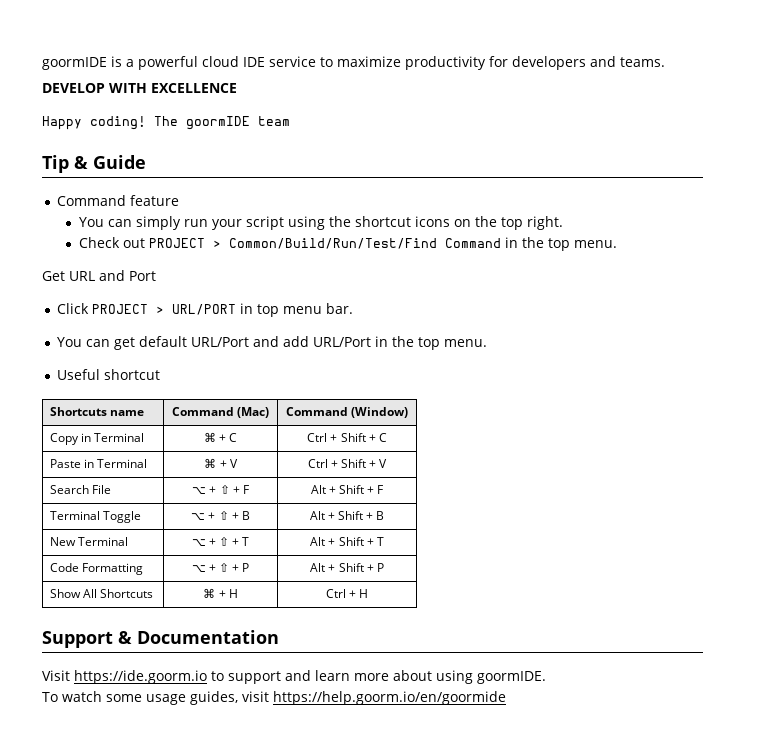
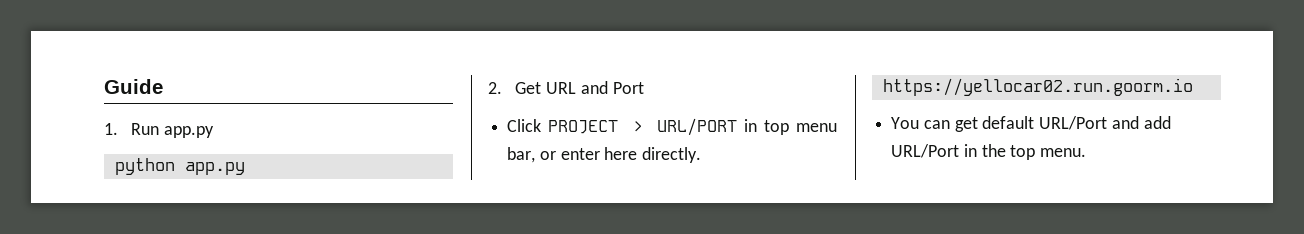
- goormIDE is a powerful cloud IDE service to maximize productivity for developers and teams.
- DEVELOP WITH EXCELLENCE
- Happy coding! The goormIDE team
- Tip & Guide
- Command feature
- You can simply run your script using the shortcut icons on the top right.
- Check out PROJECT > Common/Build/Run/Test/Find Command in the top menu.
- Get URL and Port
+ Guide
+ 1. Run app.py
+ python app.py
+ 2. Get URL and Port
- Click PROJECT > URL/PORT in top menu bar.
+ Click PROJECT > URL/PORT in top menu bar, or enter here directly.
+ https://yellocar02.run.goorm.io
- Useful shortcut
- Shortcuts name | Command (Mac) | Command (Window)
- Copy in Terminal | ⌘ + C | Ctrl + Shift + C
- Paste in Terminal | ⌘ + V | Ctrl + Shift + V
- Search File | ⌥ + ⇧ + F | Alt + Shift + F
- Terminal Toggle | ⌥ + ⇧ + B | Alt + Shift + B
- New Terminal | ⌥ + ⇧ + T | Alt + Shift + T
- Code Formatting | ⌥ + ⇧ + P | Alt + Shift + P
- Show All Shortcuts | ⌘ + H | Ctrl + H
- Support & Documentation
- Visit https://ide.goorm.io to support and learn more about using goormIDE.
- To watch some usage guides, visit https://help.goorm.io/en/goormide

